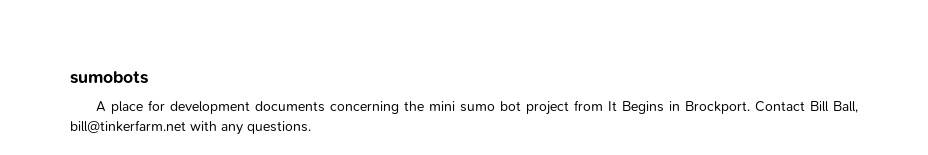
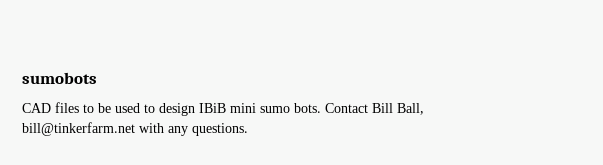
- A place for development documents concerning the mini sumo bot project from It Begins in Brockport.
+ CAD files to be used to design IBiB mini sumo bots.

